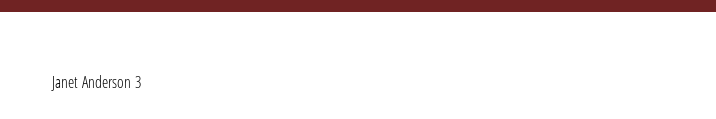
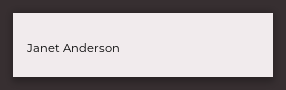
- Janet Anderson 3
+ Janet Anderson

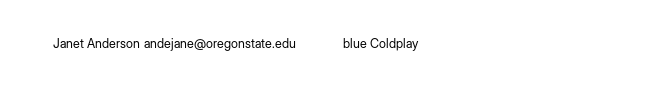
- Janet Anderson
+ Janet Anderson andejane@oregonstate.edu blue Coldplay

